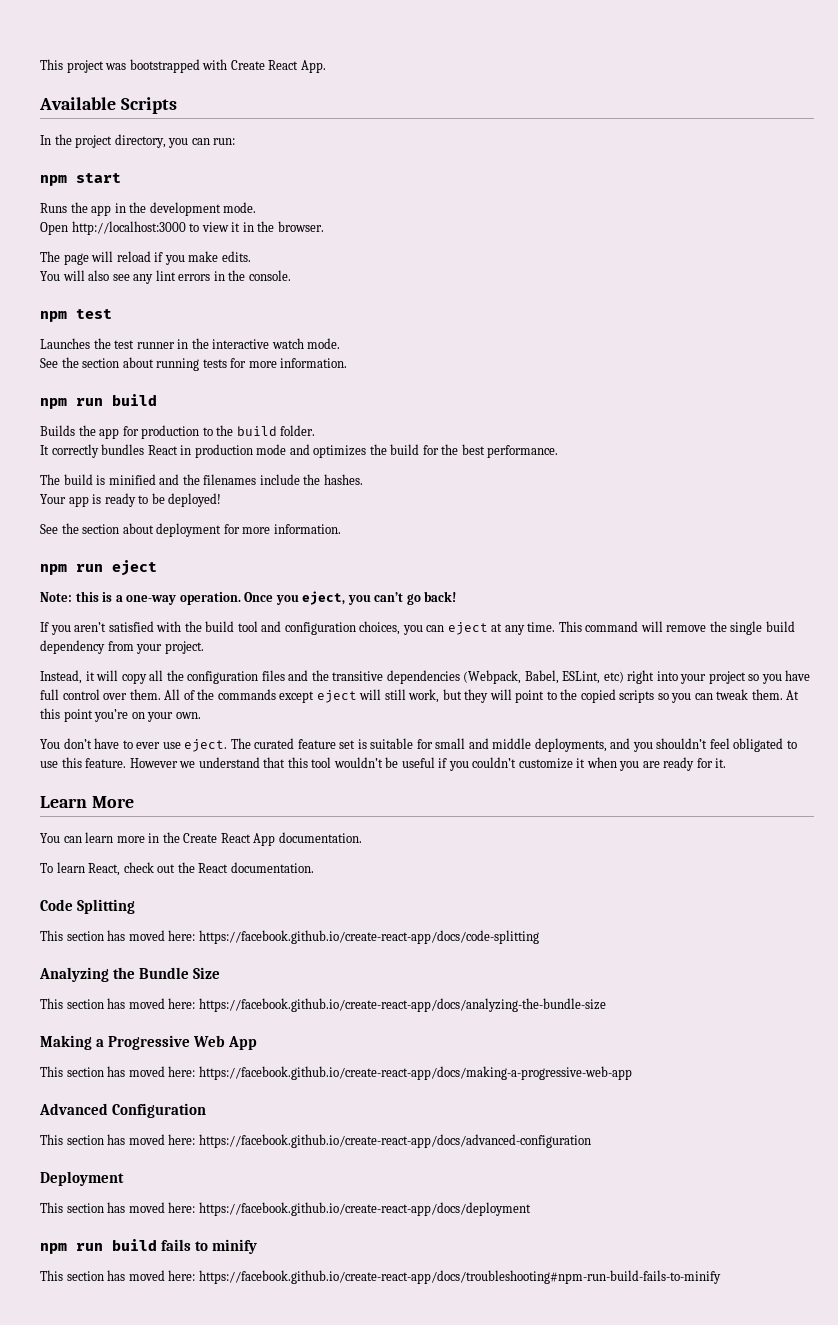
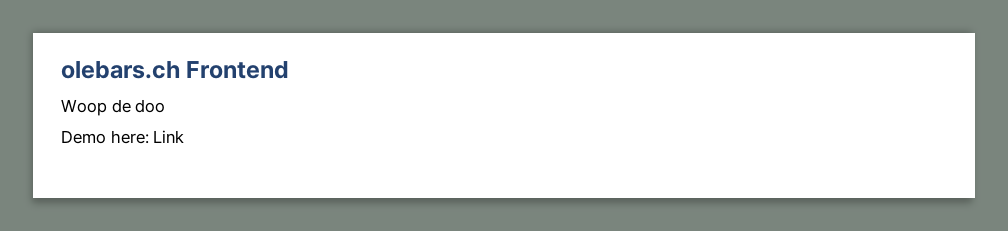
- This project was bootstrapped with Create React App.
- Available Scripts
- In the project directory, you can run:
- npm start
- Runs the app in the development mode.
- Open http://localhost:3000 to view it in the browser.
- The page will reload if you make edits.
- You will also see any lint errors in the console.
- npm test
- Launches the test runner in the interactive watch mode.
- See the section about running tests for more information.
- npm run build
- Builds the app for production to the build folder.
- It correctly bundles React in production mode and optimizes the build for the best performance.
- The build is minified and the filenames include the hashes.
- Your app is ready to be deployed!
- See the section about deployment for more information.
- npm run eject
- Note: this is a one-way operation. Once you eject, you can’t go back!
- If you aren’t satisfied with the build tool and configuration choices, you can eject at any time. This command will remove the single build dependency from your project.
- Instead, it will copy all the configuration files and the transitive dependencies (Webpack, Babel, ESLint, etc) right into your project so you have full control over them. All of the commands except eject will still work, but they will point to the copied scripts so you can tweak them. At this point you’re on your own.
- You don’t have to ever use eject. The curated feature set is suitable for small and middle deployments, and you shouldn’t feel obligated to use this feature. However we understand that this tool wouldn’t be useful if you couldn’t customize it when you are ready for it.
- Learn More
- You can learn more in the Create React App documentation.
- To learn React, check out the React documentation.
- Code Splitting
- This section has moved here: https://facebook.github.io/create-react-app/docs/code-splitting
- Analyzing the Bundle Size
- This section has moved here: https://facebook.github.io/create-react-app/docs/analyzing-the-bundle-size
- Making a Progressive Web App
- This section has moved here: https://facebook.github.io/create-react-app/docs/making-a-progressive-web-app
- Advanced Configuration
- This section has moved here: https://facebook.github.io/create-react-app/docs/advanced-configuration
- Deployment
- This section has moved here: https://facebook.github.io/create-react-app/docs/deployment
- npm run build fails to minify
- This section has moved here: https://facebook.github.io/create-react-app/docs/troubleshooting#npm-run-build-fails-to-minify
+ olebars.ch Frontend
+ Woop de doo
+ Demo here: Link

